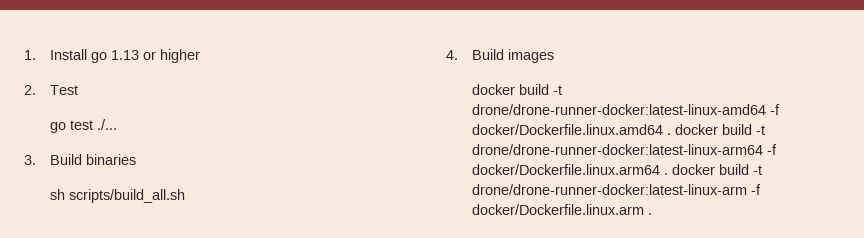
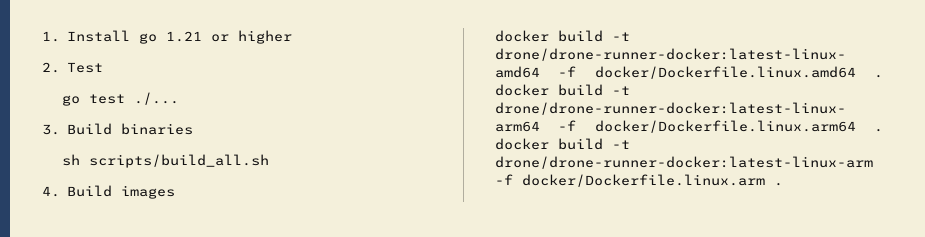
- 1. Install go 1.13 or higher
+ 1. Install go 1.21 or higher

